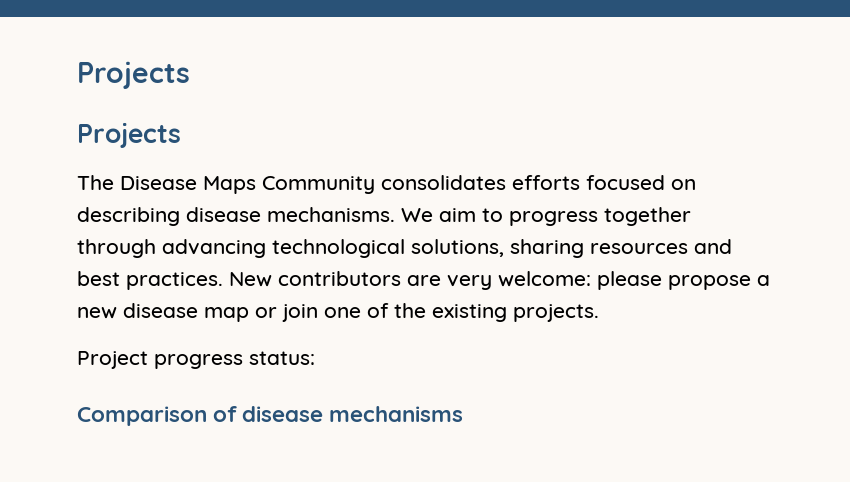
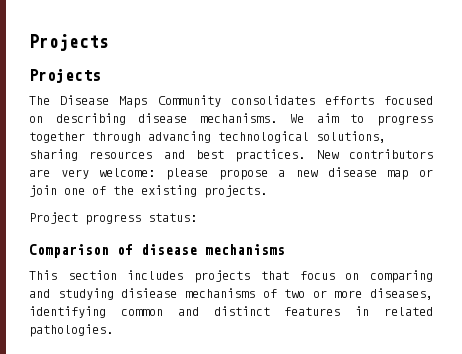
+ This section includes projects that focus on comparing and studying disiease mechanisms of two or more diseases, identifying common and distinct features in related pathologies.

